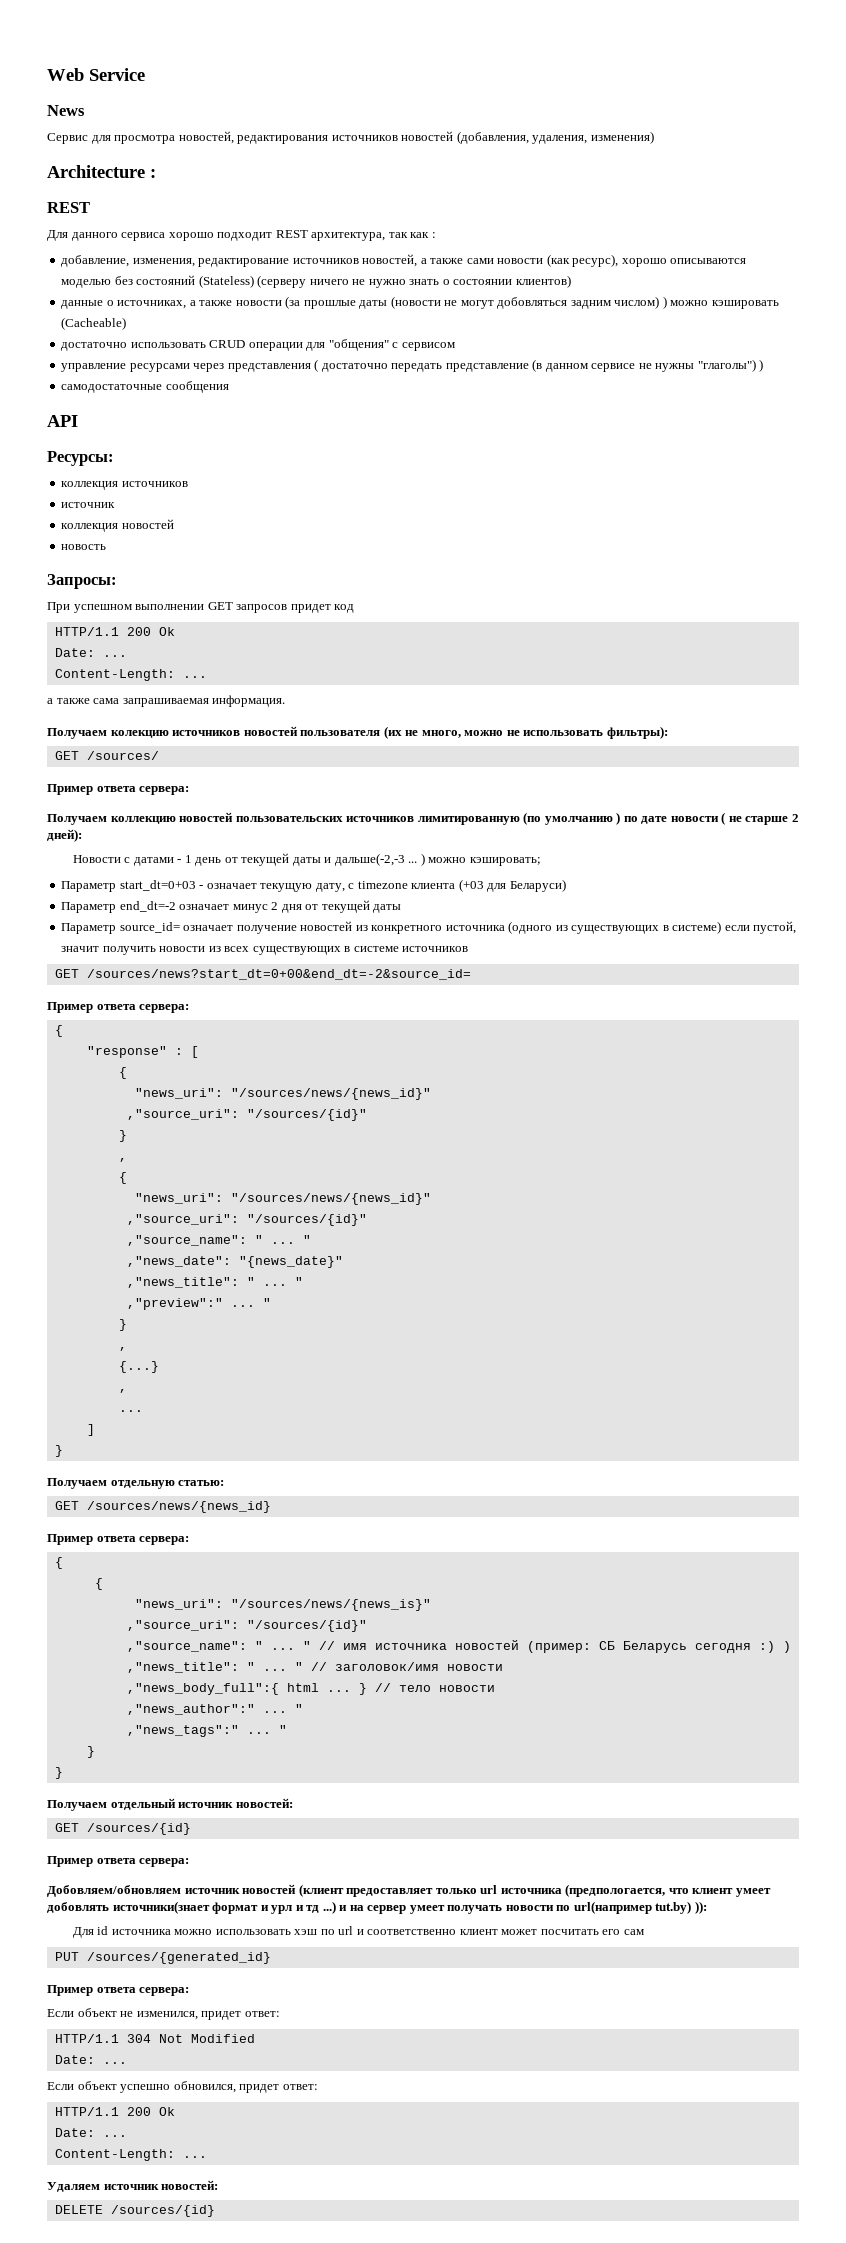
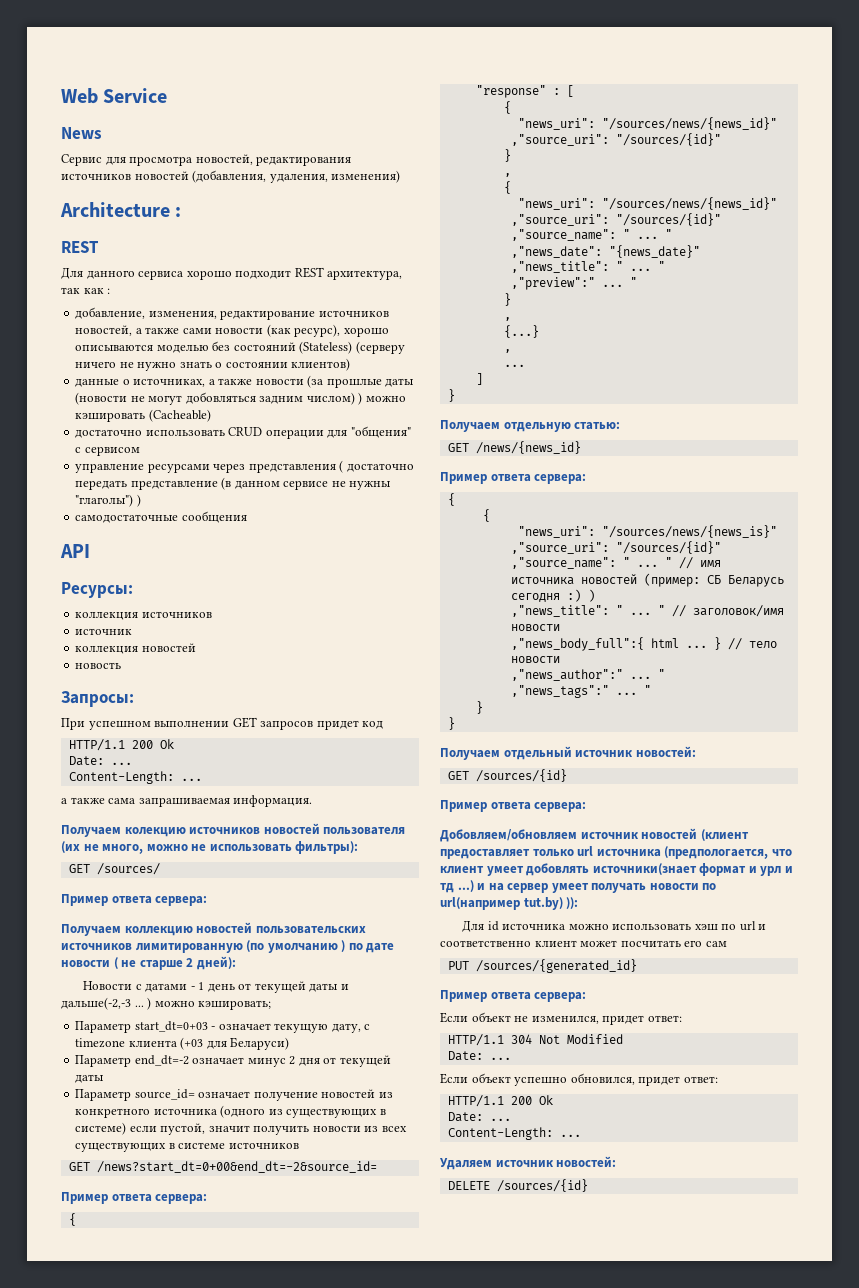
- GET /sources/news?start_dt=0+00&end_dt=-2&source_id=
+ GET /news?start_dt=0+00&end_dt=-2&source_id=
- GET /sources/news/{news_id}
+ GET /news/{news_id}

